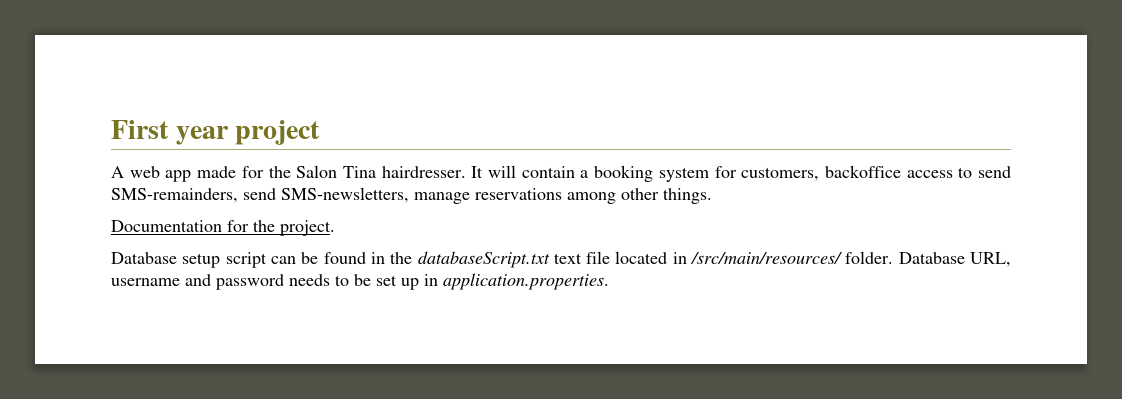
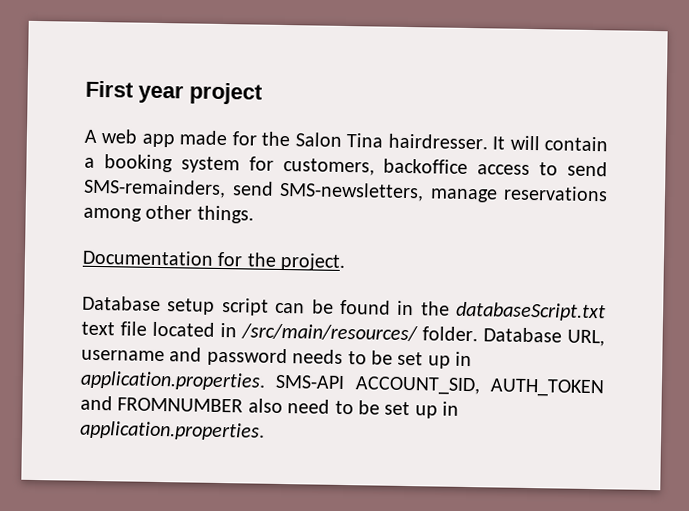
- Database URL, username and password needs to be set up in application.properties.
+ Database URL, username and password needs to be set up in application.properties. SMS-API ACCOUNT_SID, AUTH_TOKEN and FROMNUMBER also need to be set up in application.properties.

